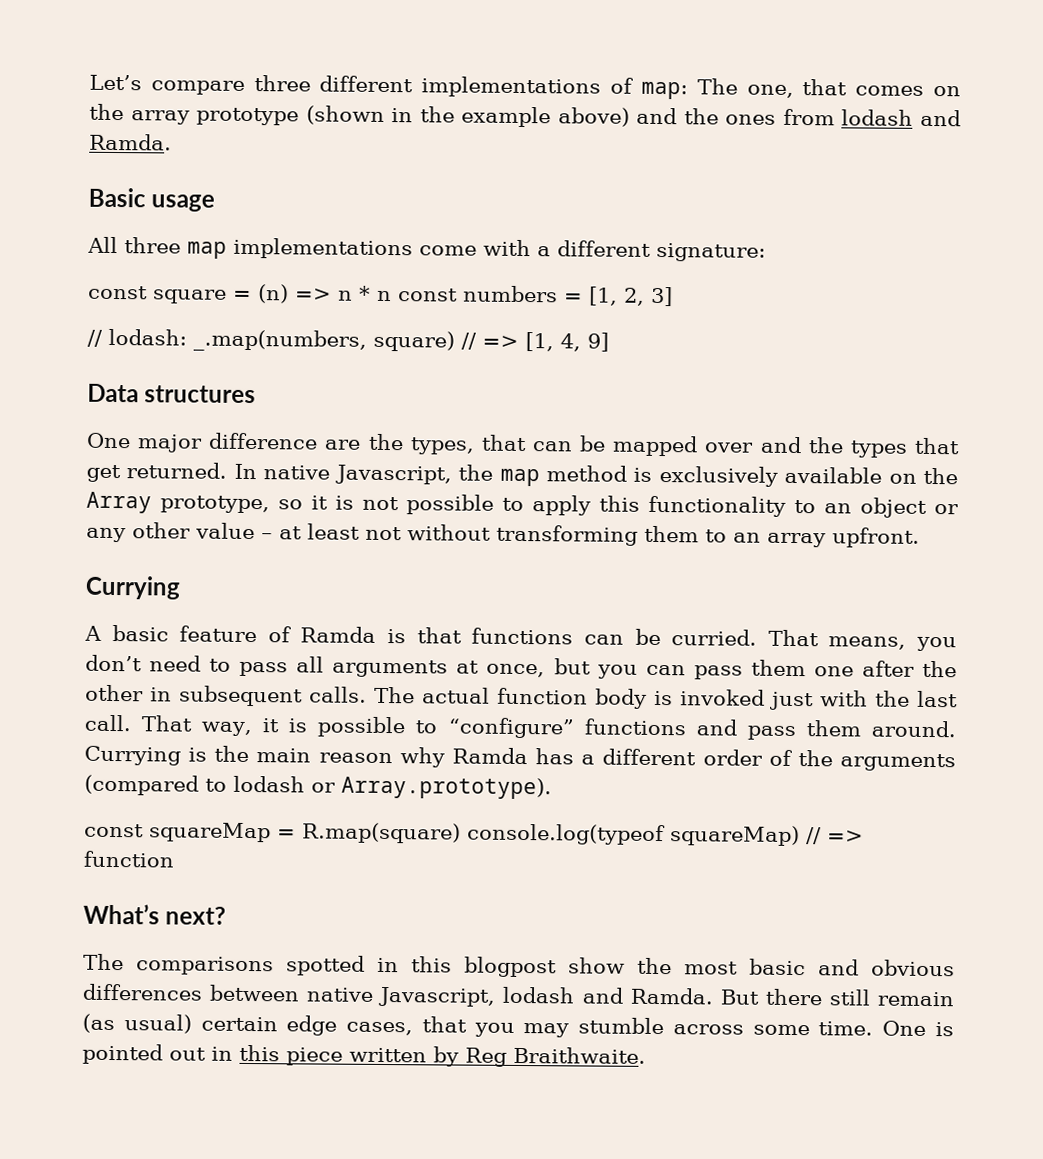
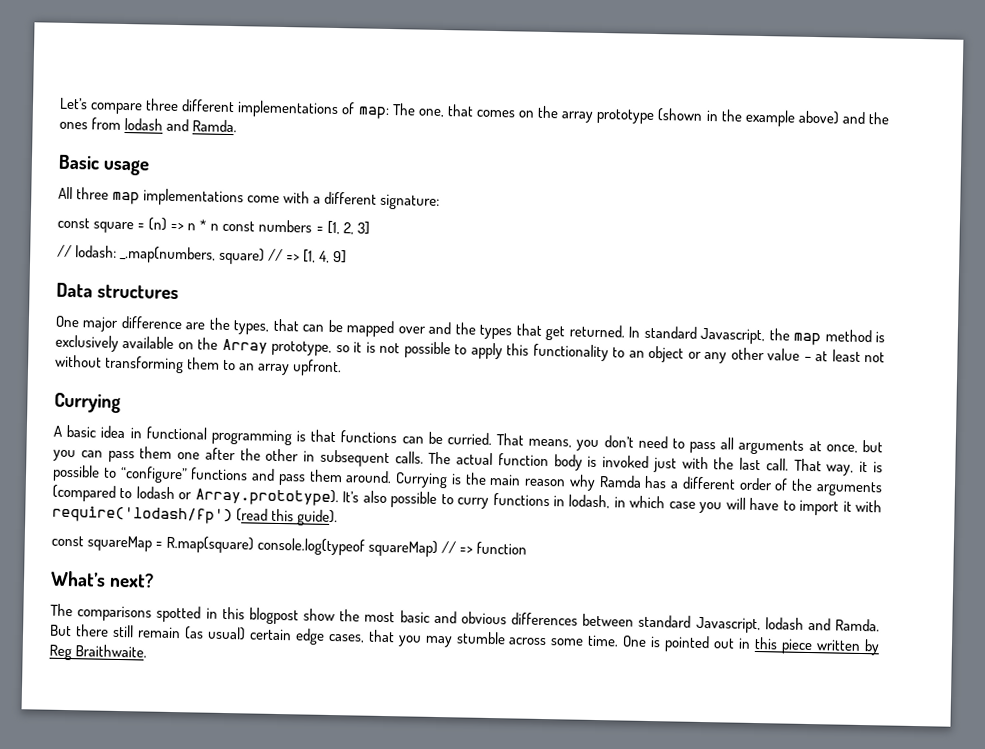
- In native Javascript, the map method is exclusively available on the Array prototype, so it is not possible to apply this functionality to an object or any other value – at least not without transforming them to an array upfront.
+ In standard Javascript, the map method is exclusively available on the Array prototype, so it is not possible to apply this functionality to an object or any other value – at least not without transforming them to an array upfront.
- A basic feature of Ramda is that functions can be curried.
+ A basic idea in functional programming is that functions can be curried.
- Currying is the main reason why Ramda has a different order of the arguments (compared to lodash or Array.prototype).
+ Currying is the main reason why Ramda has a different order of the arguments (compared to lodash or Array.prototype). It’s also possible to curry functions in lodash, in which case you will have to import it with require('lodash/fp') (read this guide).
- The comparisons spotted in this blogpost show the most basic and obvious differences between native Javascript, lodash and Ramda.
+ The comparisons spotted in this blogpost show the most basic and obvious differences between standard Javascript, lodash and Ramda.

